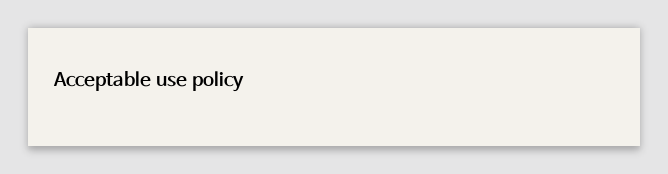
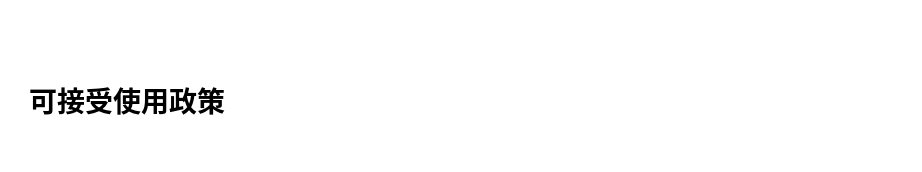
- Acceptable use policy
+ 可接受使用政策

